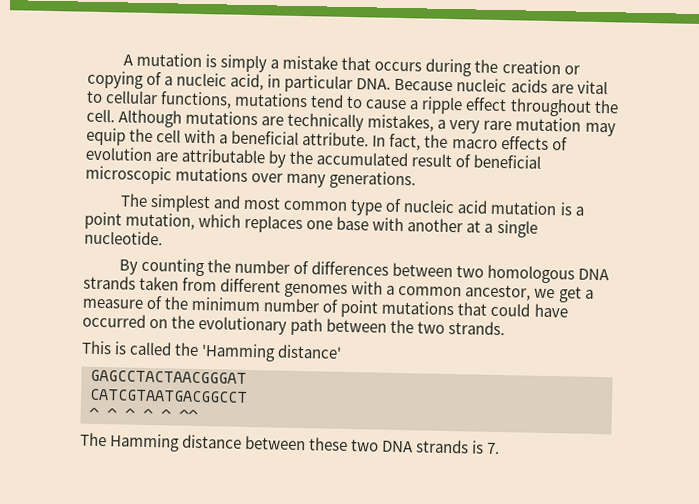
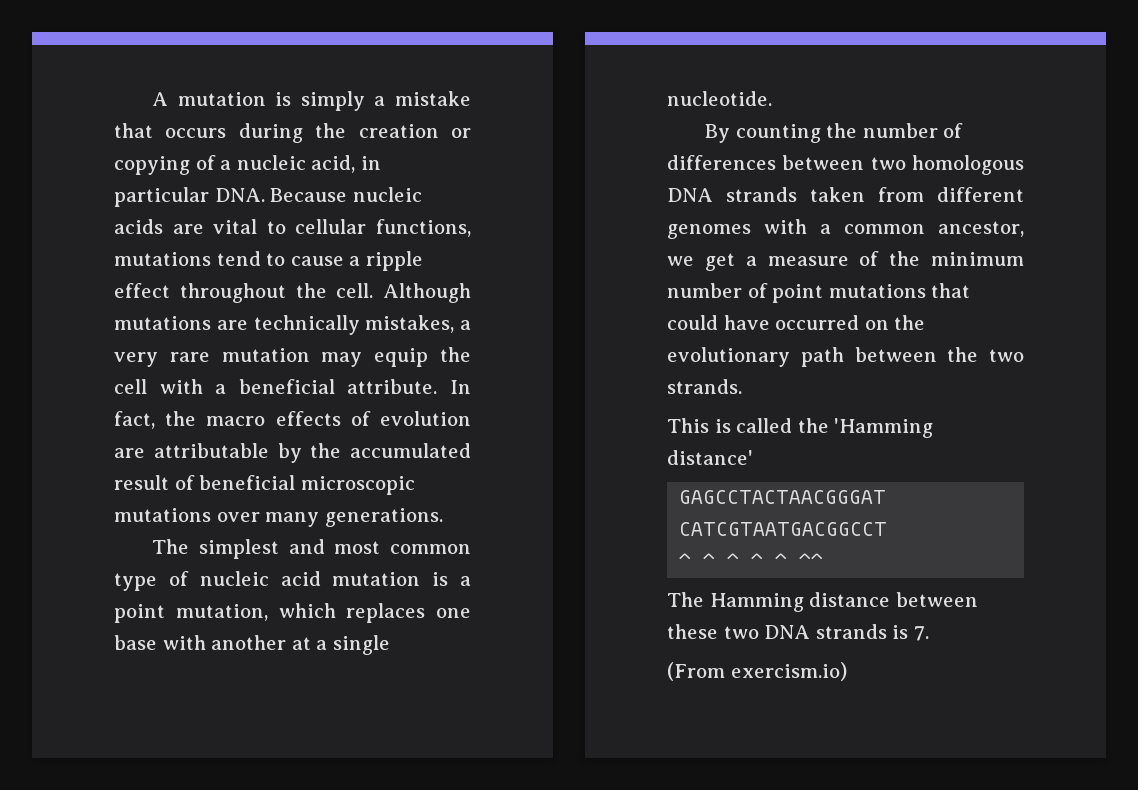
+ (From exercism.io)

